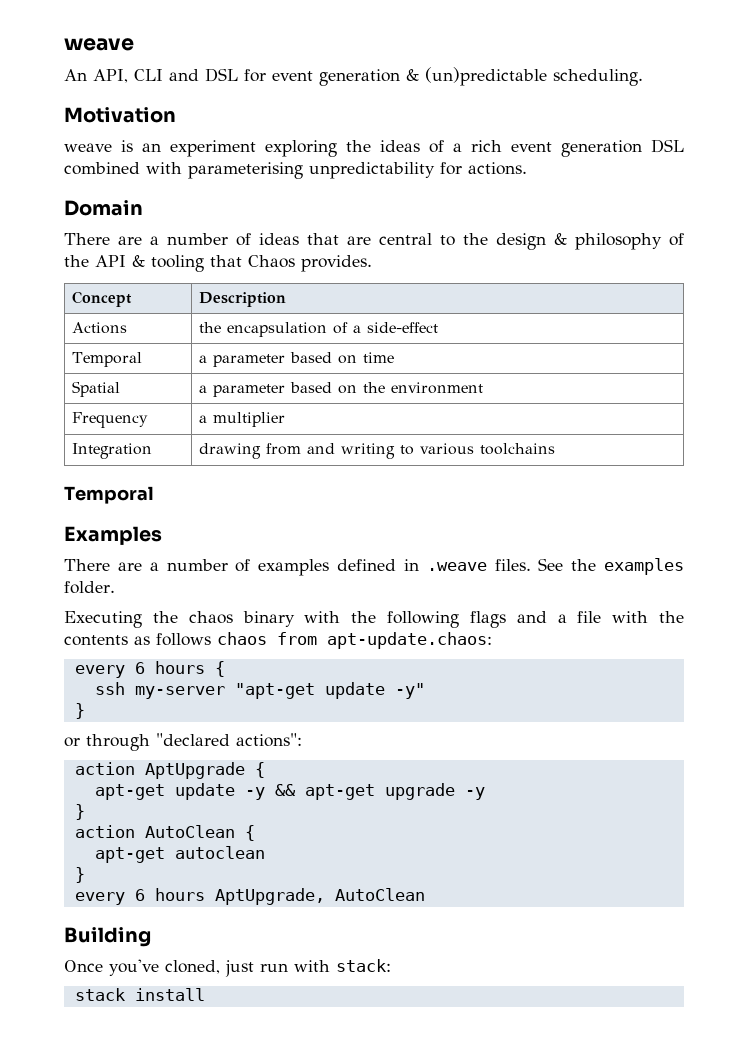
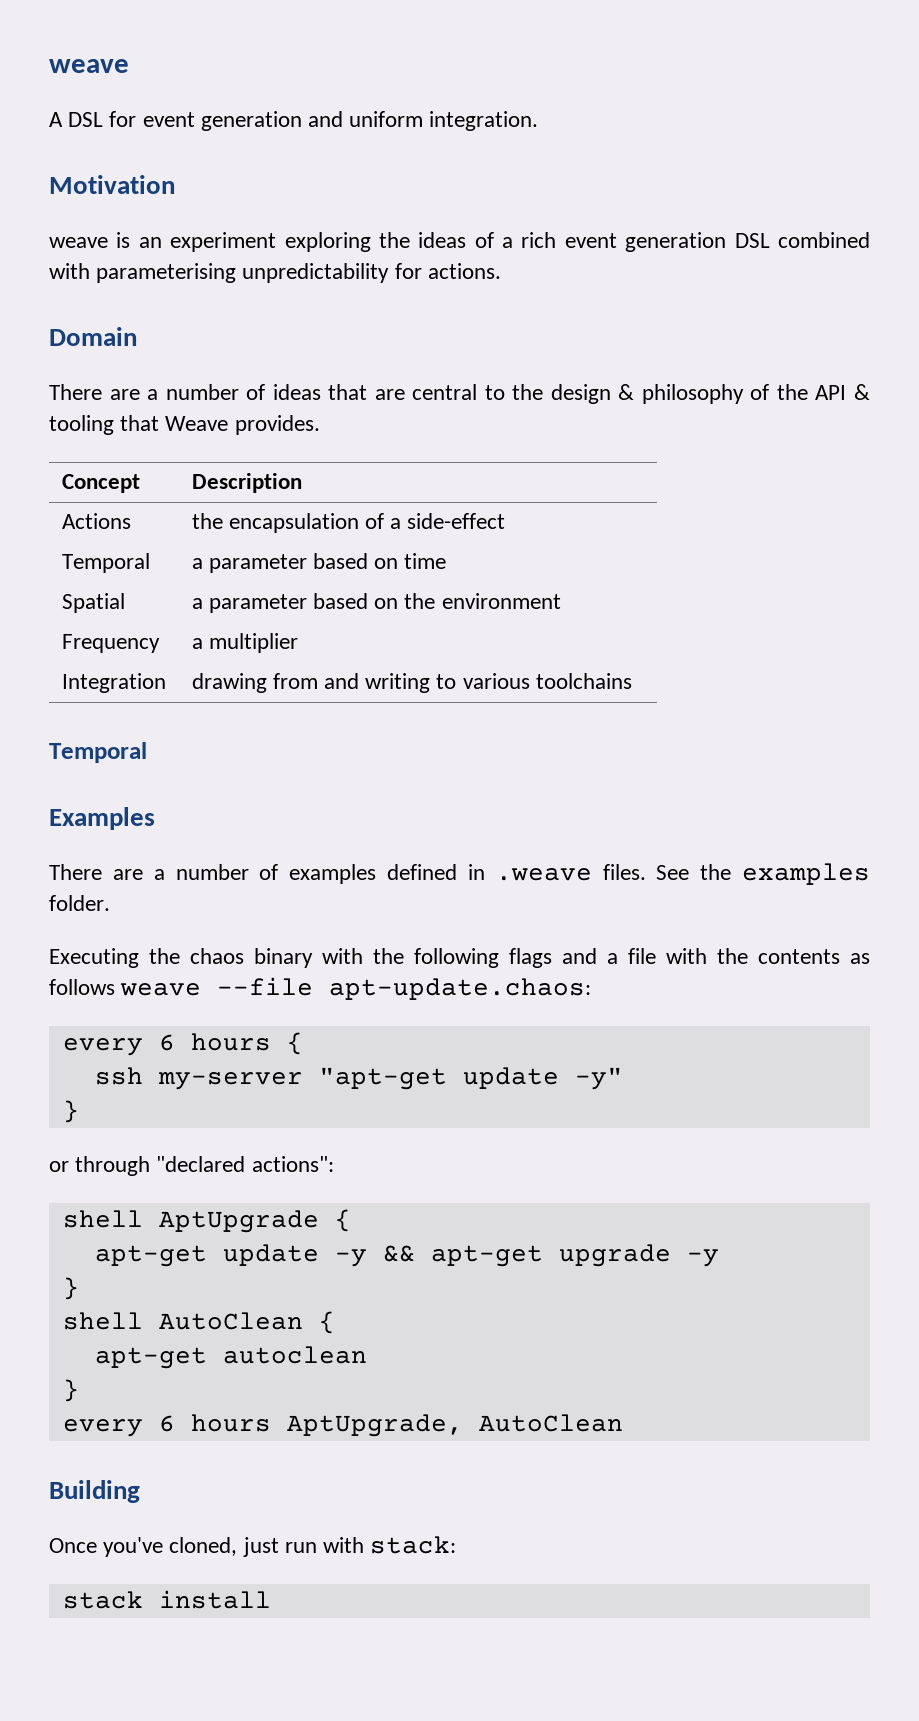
- An API, CLI and DSL for event generation & (un)predictable scheduling.
+ A DSL for event generation and uniform integration.
- There are a number of ideas that are central to the design & philosophy of the API & tooling that Chaos provides.
+ There are a number of ideas that are central to the design & philosophy of the API & tooling that Weave provides.
- Executing the chaos binary with the following flags and a file with the contents as follows chaos from apt-update.chaos:
+ Executing the chaos binary with the following flags and a file with the contents as follows weave --file apt-update.chaos:
- action AptUpgrade {
+ shell AptUpgrade {
- action AutoClean {
+ shell AutoClean {

